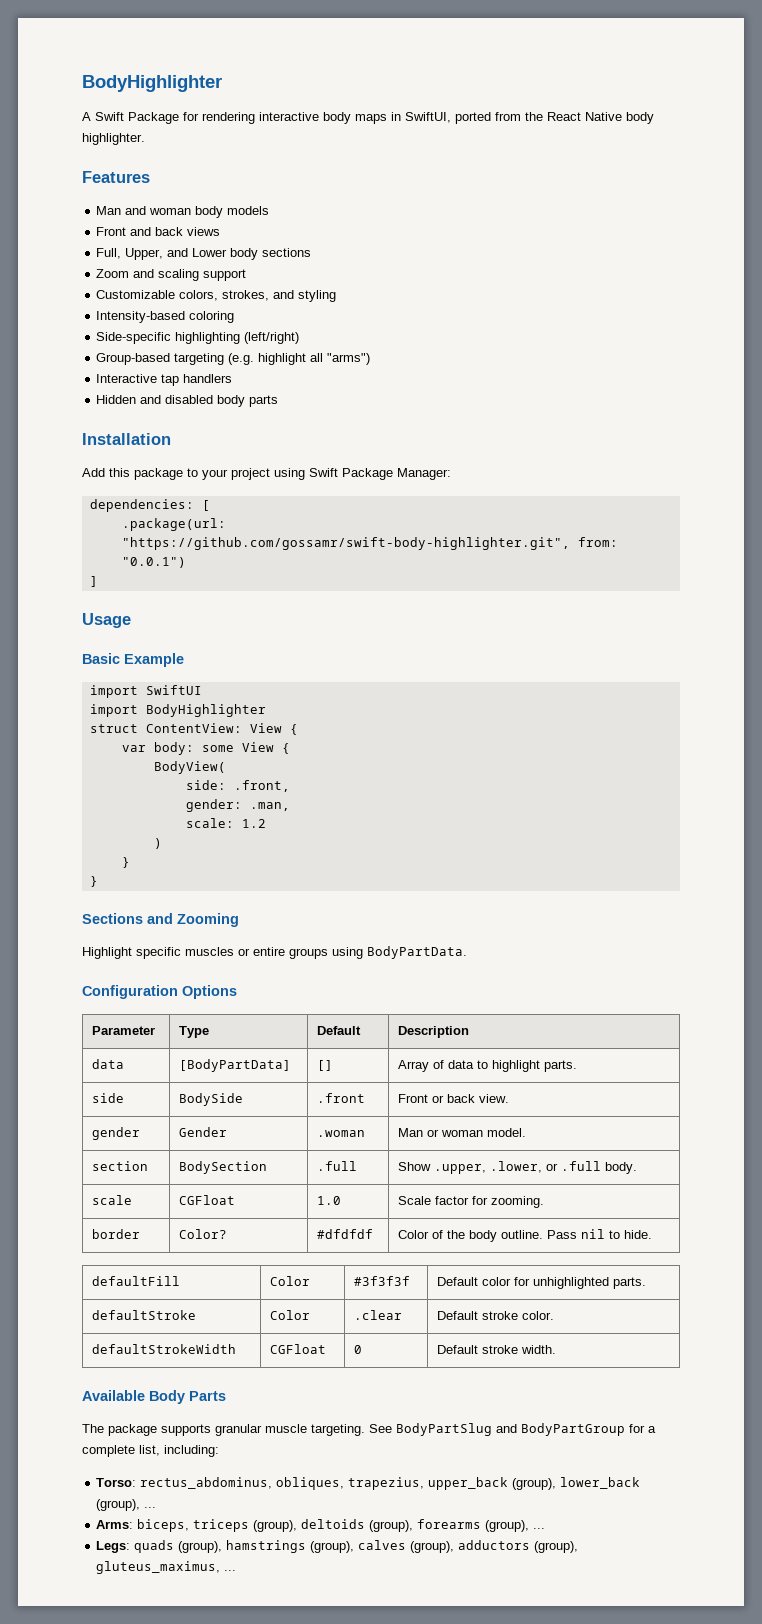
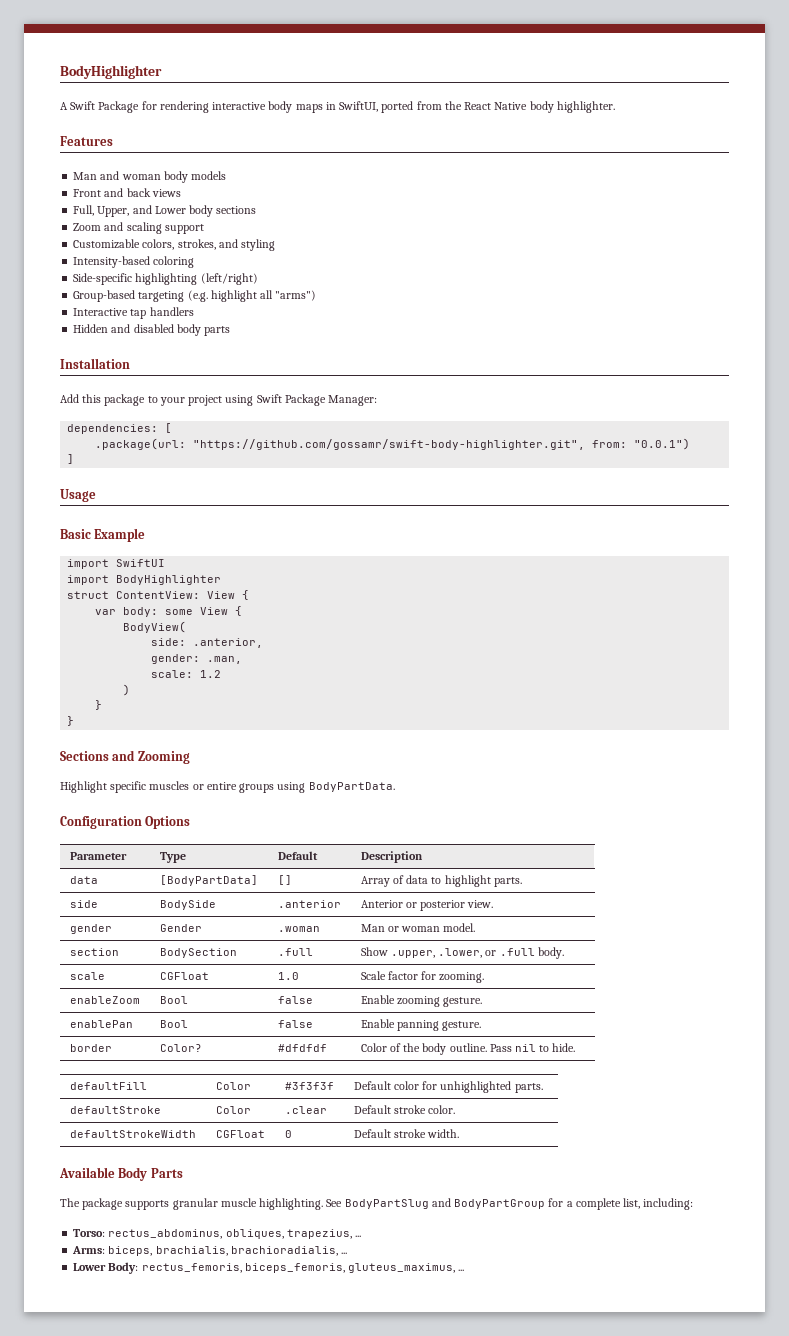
- side: .front,
+ side: .anterior,
- side | BodySide | .front | Front or back view.
+ side | BodySide | .anterior | Anterior or posterior view.
+ enableZoom | Bool | false | Enable zooming gesture.
+ enablePan | Bool | false | Enable panning gesture.
- The package supports granular muscle targeting.
+ The package supports granular muscle highlighting.
- Torso: rectus_abdominus, obliques, trapezius, upper_back (group), lower_back (group), ...
+ Torso: rectus_abdominus, obliques, trapezius, ...
- Arms: biceps, triceps (group), deltoids (group), forearms (group), ...
- Legs: quads (group), hamstrings (group), calves (group), adductors (group), gluteus_maximus, ...
+ Arms: biceps, brachialis, brachioradialis, ...
+ Lower Body: rectus_femoris, biceps_femoris, gluteus_maximus, ...

